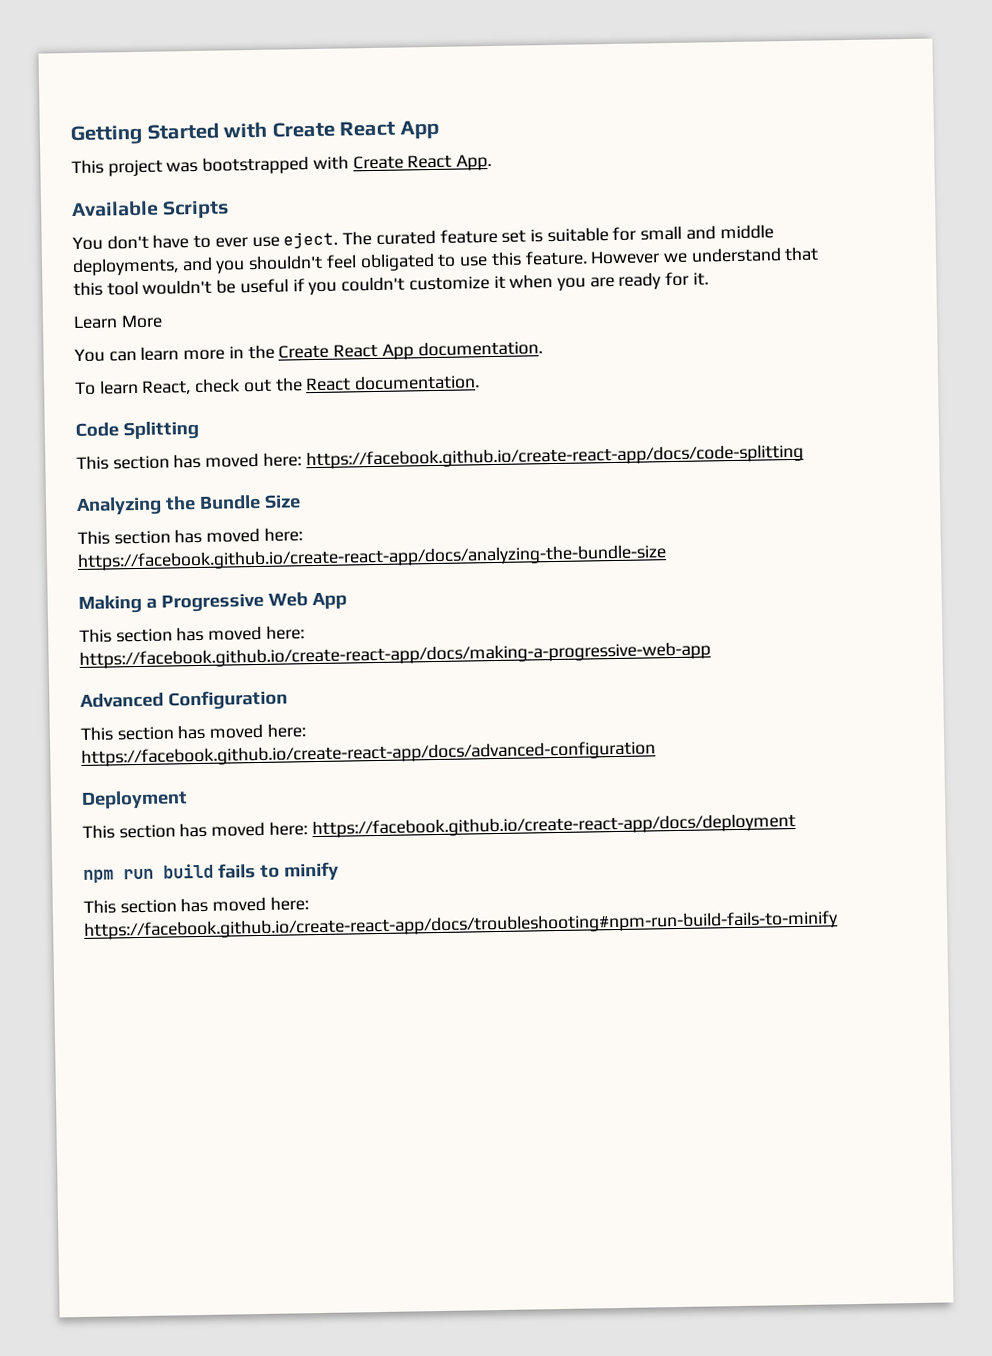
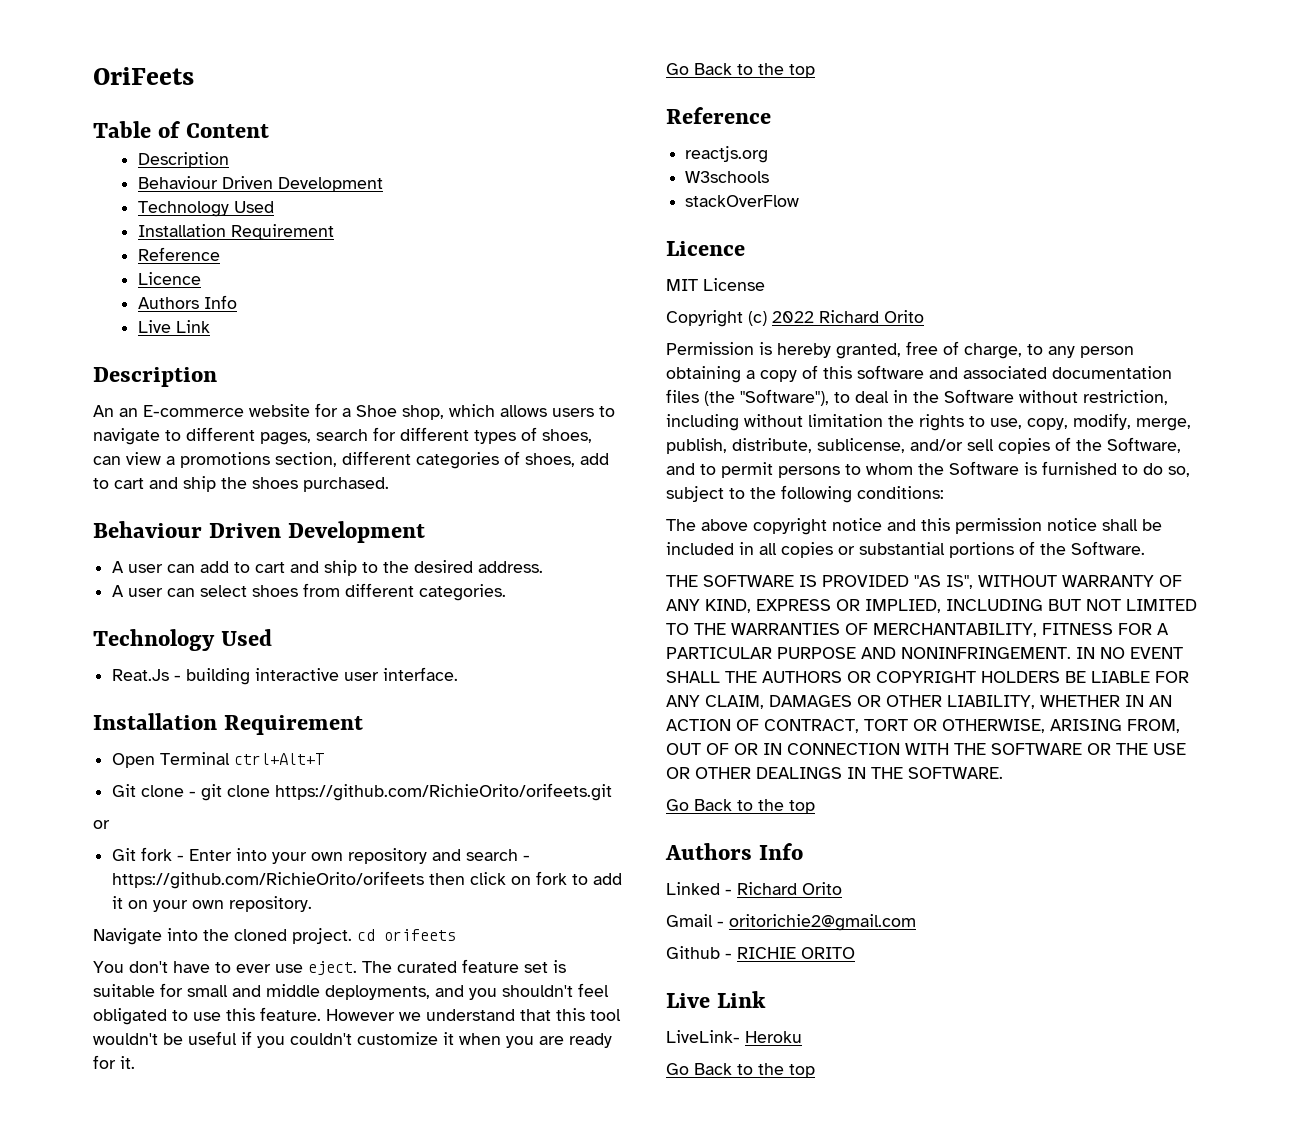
- Getting Started with Create React App
- This project was bootstrapped with Create React App.
- Available Scripts
+ OriFeets
+ Table of Content
+ Description
+ Behaviour Driven Development
+ Technology Used
+ Installation Requirement
+ Reference
+ Licence
+ Authors Info
+ Live Link
+ Description
+ An an E-commerce website for a Shoe shop, which allows users to navigate to different pages, search for different types of shoes, can view a promotions section, different categories of shoes, add to cart and ship the shoes purchased.
+ Behaviour Driven Development
+ A user can add to cart and ship to the desired address.
+ A user can select shoes from different categories.
+ Technology Used
+ Reat.Js - building interactive user interface.
+ Installation Requirement
+ Open Terminal ctrl+Alt+T
+ Git clone - git clone https://github.com/RichieOrito/orifeets.git
+ or
+ Git fork - Enter into your own repository and search - https://github.com/RichieOrito/orifeets then click on fork to add it on your own repository.
+ Navigate into the cloned project. cd orifeets
  However we understand that this tool wouldn't be useful if you couldn't customize it when you are ready for it.
- Learn More
- You can learn more in the Create React App documentation.
- To learn React, check out the React documentation.
- Code Splitting
- This section has moved here: https://facebook.github.io/create-react-app/docs/code-splitting
- Analyzing the Bundle Size
- This section has moved here: https://facebook.github.io/create-react-app/docs/analyzing-the-bundle-size
- Making a Progressive Web App
- This section has moved here: https://facebook.github.io/create-react-app/docs/making-a-progressive-web-app
- Advanced Configuration
- This section has moved here: https://facebook.github.io/create-react-app/docs/advanced-configuration
- Deployment
- This section has moved here: https://facebook.github.io/create-react-app/docs/deployment
- npm run build fails to minify
- This section has moved here: https://facebook.github.io/create-react-app/docs/troubleshooting#npm-run-build-fails-to-minify
+ Go Back to the top
+ Reference
+ reactjs.org
+ W3schools
+ stackOverFlow
+ Licence
+ MIT License
+ Copyright (c) 2022 Richard Orito
+ Permission is hereby granted, free of charge, to any person obtaining a copy of this software and associated documentation files (the "Software"), to deal in the Software without restriction, including without limitation the rights to use, copy, modify, merge, publish, distribute, sublicense, and/or sell copies of the Software, and to permit persons to whom the Software is furnished to do so, subject to the following conditions:
+ The above copyright notice and this permission notice shall be included in all copies or substantial portions of the Software.
+ THE SOFTWARE IS PROVIDED "AS IS", WITHOUT WARRANTY OF ANY KIND, EXPRESS OR IMPLIED, INCLUDING BUT NOT LIMITED TO THE WARRANTIES OF MERCHANTABILITY, FITNESS FOR A PARTICULAR PURPOSE AND NONINFRINGEMENT. IN NO EVENT SHALL THE AUTHORS OR COPYRIGHT HOLDERS BE LIABLE FOR ANY CLAIM, DAMAGES OR OTHER LIABILITY, WHETHER IN AN ACTION OF CONTRACT, TORT OR OTHERWISE, ARISING FROM, OUT OF OR IN CONNECTION WITH THE SOFTWARE OR THE USE OR OTHER DEALINGS IN THE SOFTWARE.
+ Go Back to the top
+ Authors Info
+ Linked - Richard Orito
+ Gmail - oritorichie2@gmail.com
+ Github - RICHIE ORITO
+ Live Link
+ LiveLink- Heroku
+ Go Back to the top

